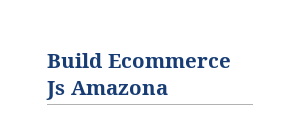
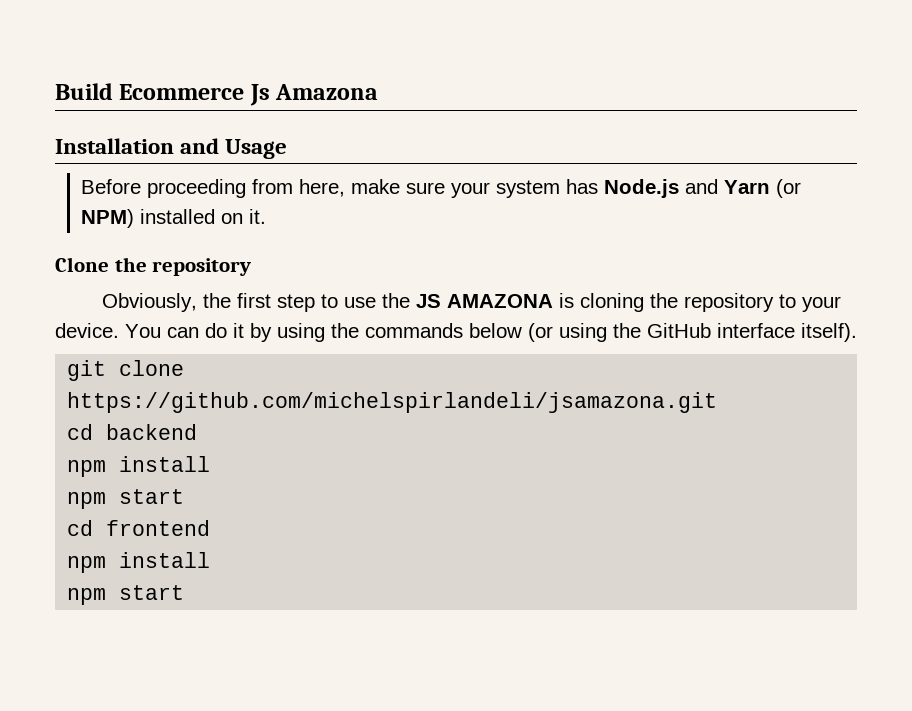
+ Installation and Usage
+ Before proceeding from here, make sure your system has Node.js and Yarn (or NPM) installed on it.
+ Clone the repository
+ Obviously, the first step to use the JS AMAZONA is cloning the repository to your device. You can do it by using the commands below (or using the GitHub interface itself).
+ git clone https://github.com/michelspirlandeli/jsamazona.git
+ cd backend
+ npm install
+ npm start
+ cd frontend
+ npm install
+ npm start

